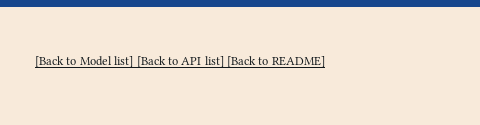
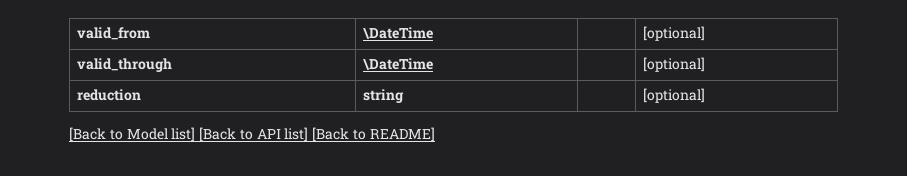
+ valid_from | \DateTime | | [optional]
+ valid_through | \DateTime | | [optional]
+ reduction | string | | [optional]

